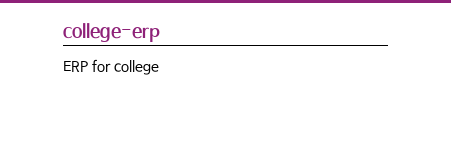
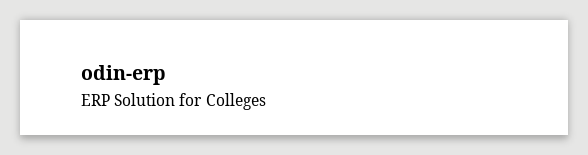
- college-erp
+ odin-erp
- ERP for college
+ ERP Solution for Colleges

